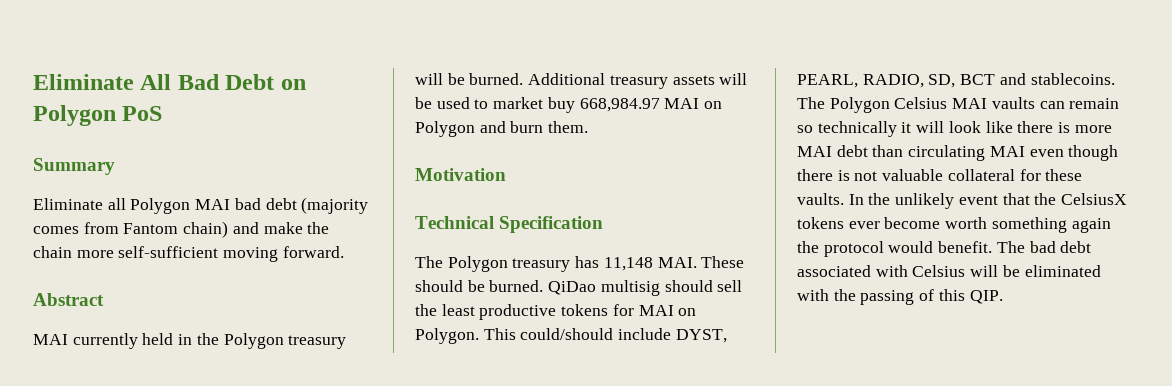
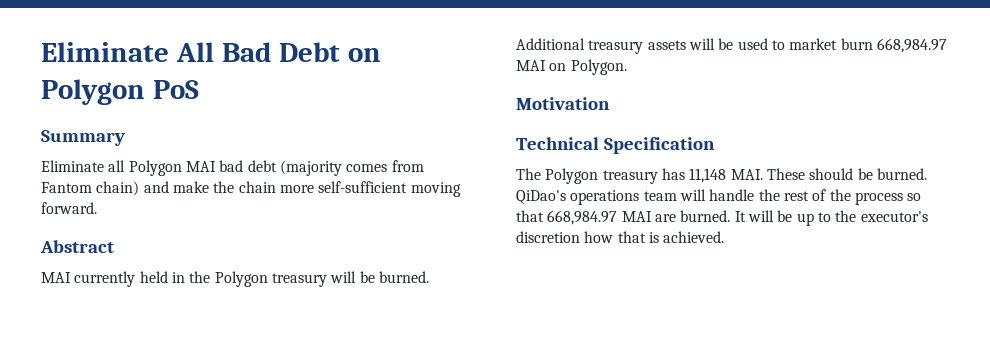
- Additional treasury assets will be used to market buy 668,984.97 MAI on Polygon and burn them.
+ Additional treasury assets will be used to market burn 668,984.97 MAI on Polygon.
- QiDao multisig should sell the least productive tokens for MAI on Polygon. This could/should include DYST, PEARL, RADIO, SD, BCT and stablecoins. The Polygon Celsius MAI vaults can remain so technically it will look like there is more MAI debt than circulating MAI even though there is not valuable collateral for these vaults. In the unlikely event that the CelsiusX tokens ever become worth something again the protocol would benefit. The bad debt associated with Celsius will be eliminated with the passing of this QIP.
+ QiDao's operations team will handle the rest of the process so that 668,984.97 MAI are burned. It will be up to the executor's discretion how that is achieved.

